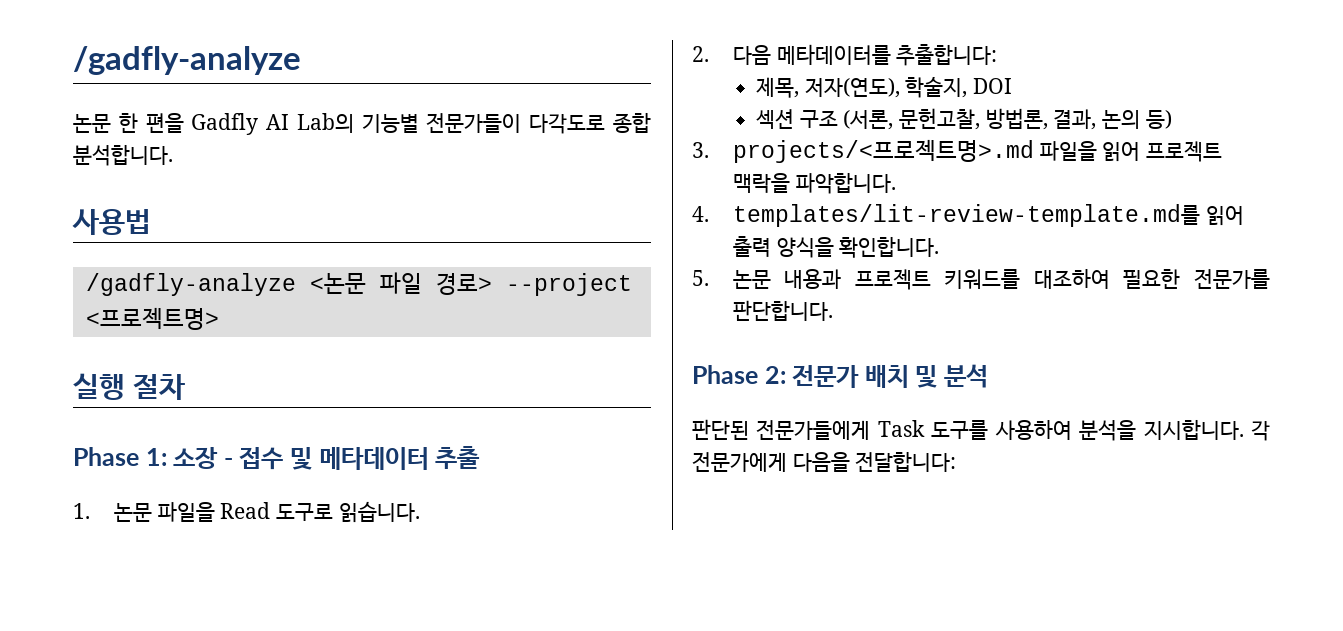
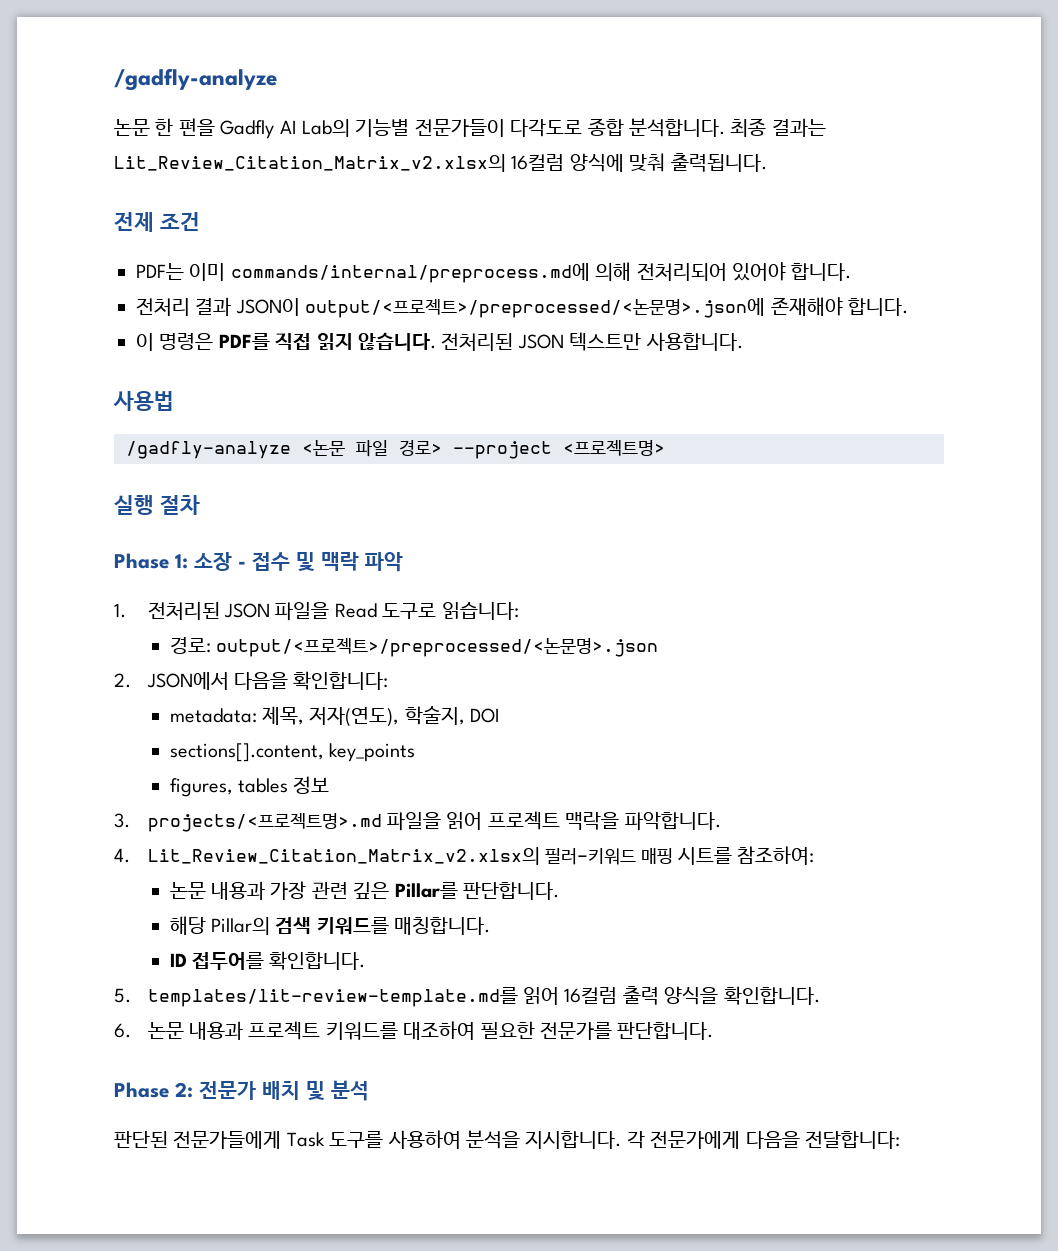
+ 최종 결과는 Lit_Review_Citation_Matrix_v2.xlsx의 16컬럼 양식에 맞춰 출력됩니다.
+ 전제 조건
+ PDF는 이미 commands/internal/preprocess.md에 의해 전처리되어 있어야 합니다.
+ 전처리 결과 JSON이 output/<프로젝트>/preprocessed/<논문명>.json에 존재해야 합니다.
+ 이 명령은 PDF를 직접 읽지 않습니다. 전처리된 JSON 텍스트만 사용합니다.
- Phase 1: 소장 - 접수 및 메타데이터 추출
+ Phase 1: 소장 - 접수 및 맥락 파악
- 1. 논문 파일을 Read 도구로 읽습니다.
- 2. 다음 메타데이터를 추출합니다:
- 제목, 저자(연도), 학술지, DOI
- 섹션 구조 (서론, 문헌고찰, 방법론, 결과, 논의 등)
+ 1. 전처리된 JSON 파일을 Read 도구로 읽습니다:
+ 경로: output/<프로젝트>/preprocessed/<논문명>.json
+ 2. JSON에서 다음을 확인합니다:
+ metadata: 제목, 저자(연도), 학술지, DOI
+ sections[].content, key_points
+ figures, tables 정보
- 4. templates/lit-review-template.md를 읽어 출력 양식을 확인합니다.
+ 4. Lit_Review_Citation_Matrix_v2.xlsx의 필러-키워드 매핑 시트를 참조하여:
+ 논문 내용과 가장 관련 깊은 Pillar를 판단합니다.
+ 해당 Pillar의 검색 키워드를 매칭합니다.
+ ID 접두어를 확인합니다.
+ 5. templates/lit-review-template.md를 읽어 16컬럼 출력 양식을 확인합니다.
- 5. 논문 내용과 프로젝트 키워드를 대조하여 필요한 전문가를 판단합니다.
+ 6. 논문 내용과 프로젝트 키워드를 대조하여 필요한 전문가를 판단합니다.

